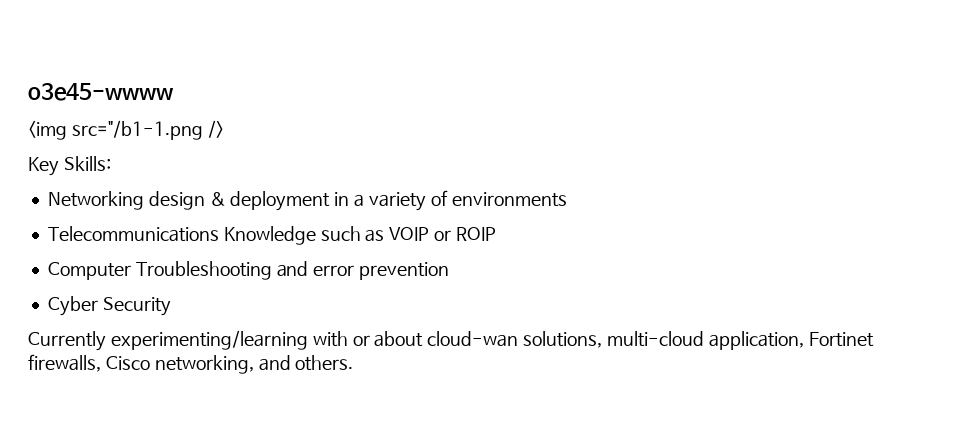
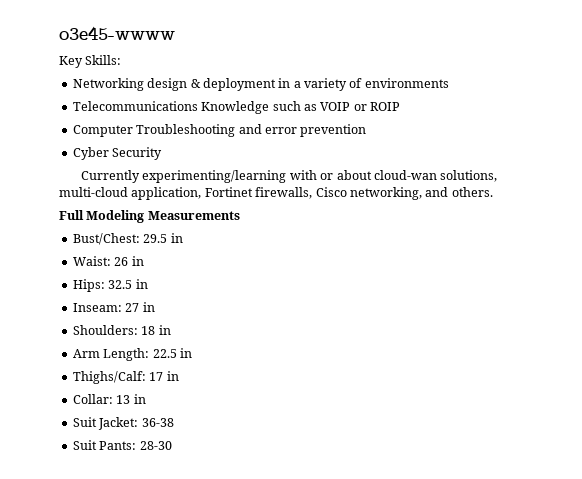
- <img src="/b1-1.png />
+ Full Modeling Measurements
+ Bust/Chest: 29.5 in
+ Waist: 26 in
+ Hips: 32.5 in
+ Inseam: 27 in
+ Shoulders: 18 in
+ Arm Length: 22.5 in
+ Thighs/Calf: 17 in
+ Collar: 13 in
+ Suit Jacket: 36-38
+ Suit Pants: 28-30

